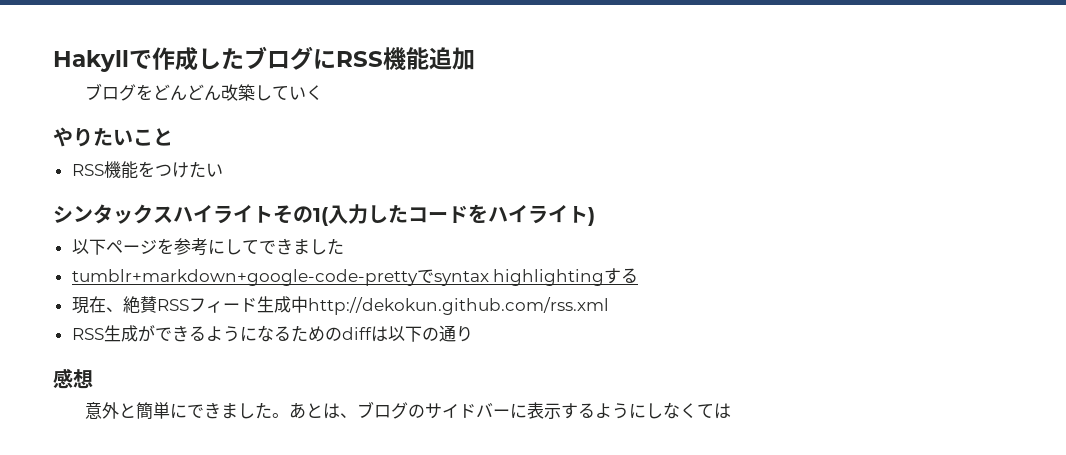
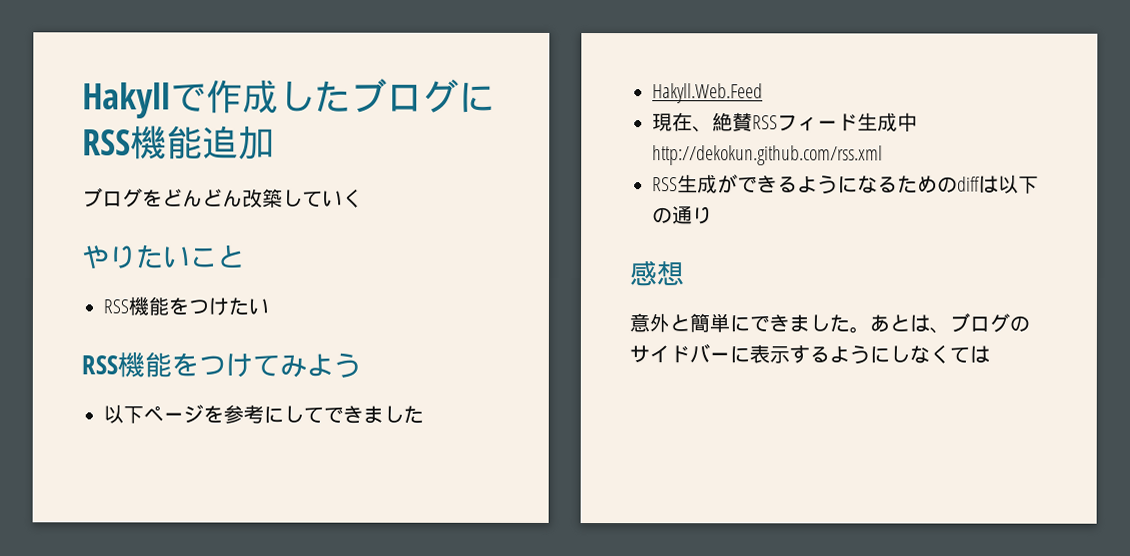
- シンタックスハイライトその1(入力したコードをハイライト)
+ RSS機能をつけてみよう
- tumblr+markdown+google-code-prettyでsyntax highlightingする
+ Hakyll.Web.Feed

